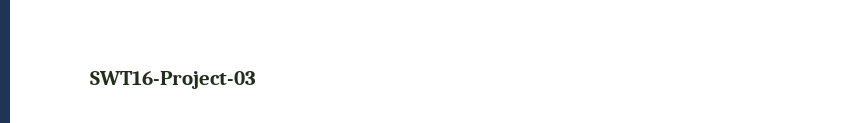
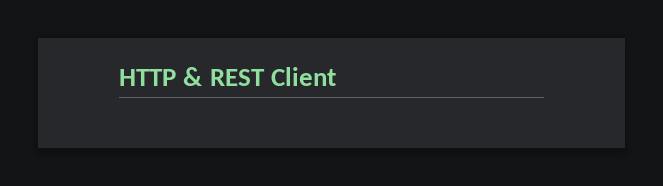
- SWT16-Project-03
+ HTTP & REST Client

